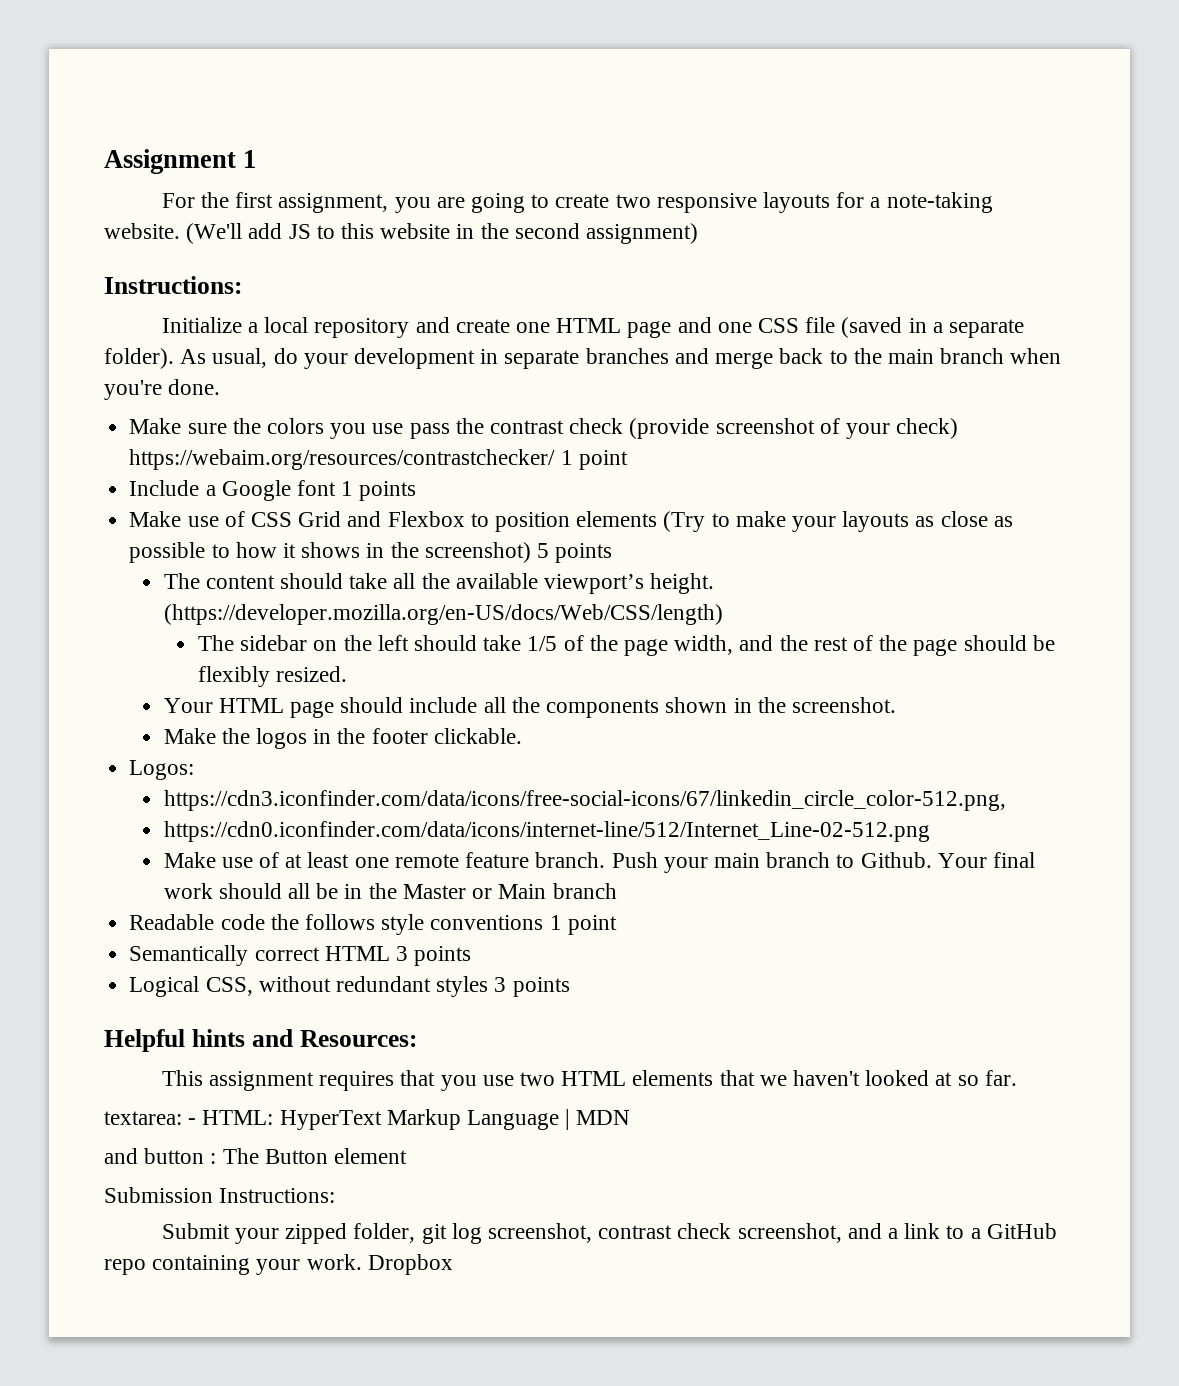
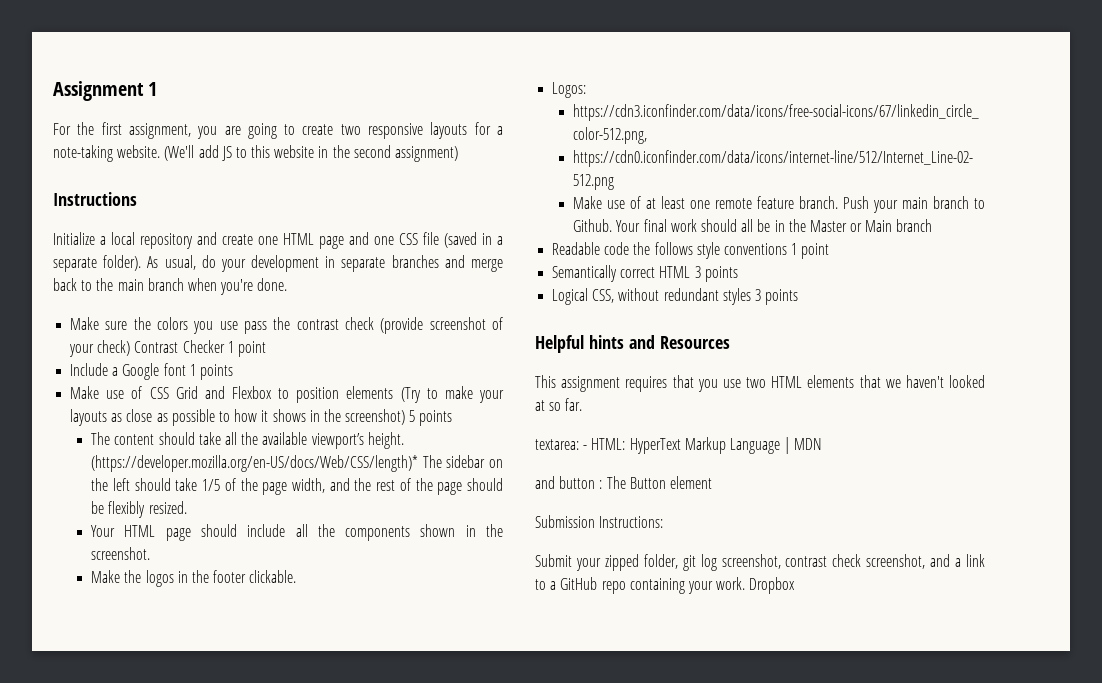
  (We'll add JS to this website in the second assignment)
- Instructions:
+ Instructions
- Make sure the colors you use pass the contrast check (provide screenshot of your check) https://webaim.org/resources/contrastchecker/ 1 point
+ Make sure the colors you use pass the contrast check (provide screenshot of your check) Contrast Checker 1 point
- (https://developer.mozilla.org/en-US/docs/Web/CSS/length)
- The sidebar on the left should take 1/5 of the page width, and the rest of the page should be flexibly resized.
+ (https://developer.mozilla.org/en-US/docs/Web/CSS/length)* The sidebar on the left should take 1/5 of the page width, and the rest of the page should be flexibly resized.
- Helpful hints and Resources:
+ Helpful hints and Resources

